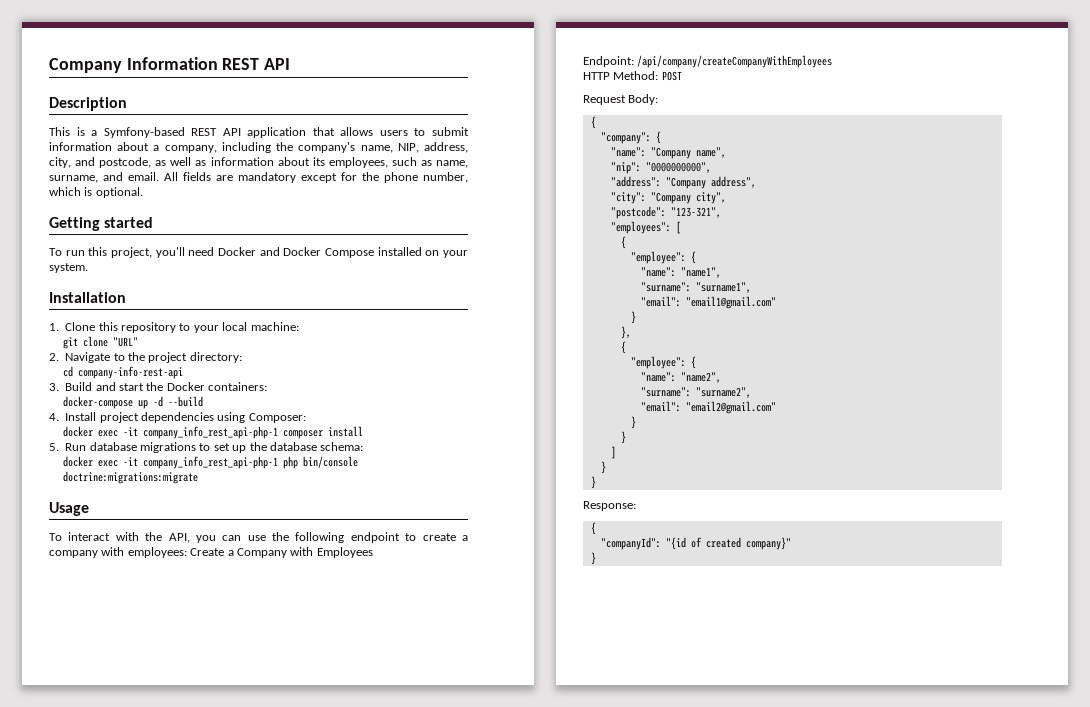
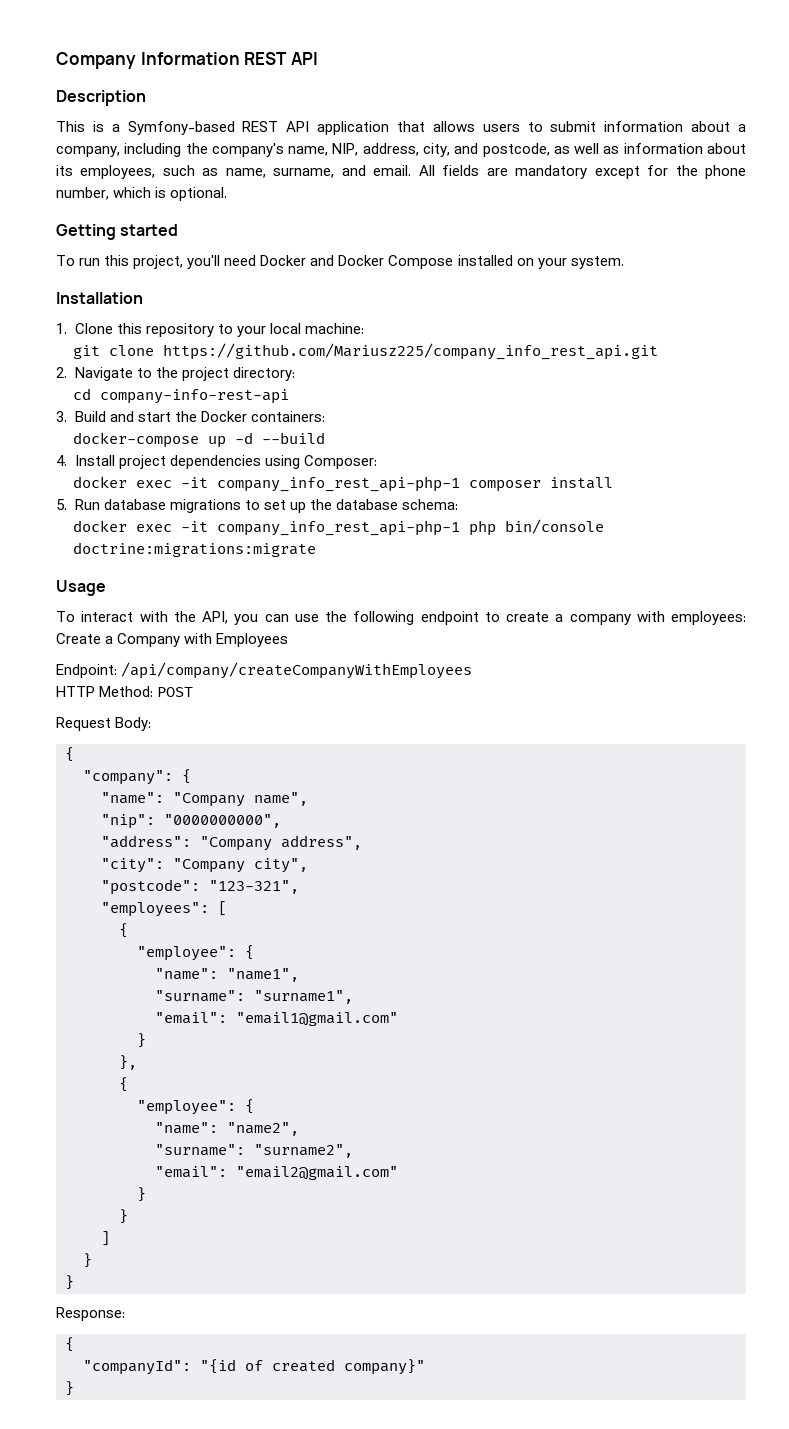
- git clone "URL"
+ git clone https://github.com/Mariusz225/company_info_rest_api.git

